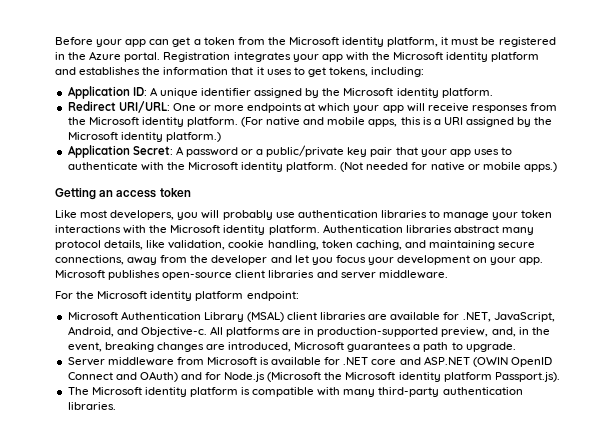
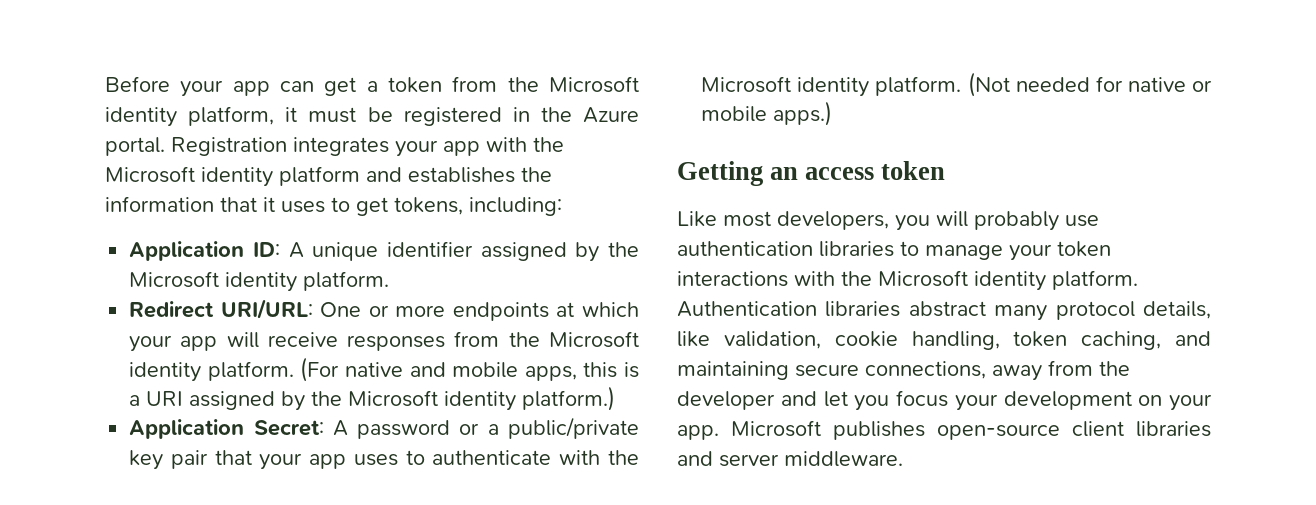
- For the Microsoft identity platform endpoint:
- Microsoft Authentication Library (MSAL) client libraries are available for .NET, JavaScript, Android, and Objective-c. All platforms are in production-supported preview, and, in the event, breaking changes are introduced, Microsoft guarantees a path to upgrade.
- Server middleware from Microsoft is available for .NET core and ASP.NET (OWIN OpenID Connect and OAuth) and for Node.js (Microsoft the Microsoft identity platform Passport.js).
- The Microsoft identity platform is compatible with many third-party authentication libraries.

